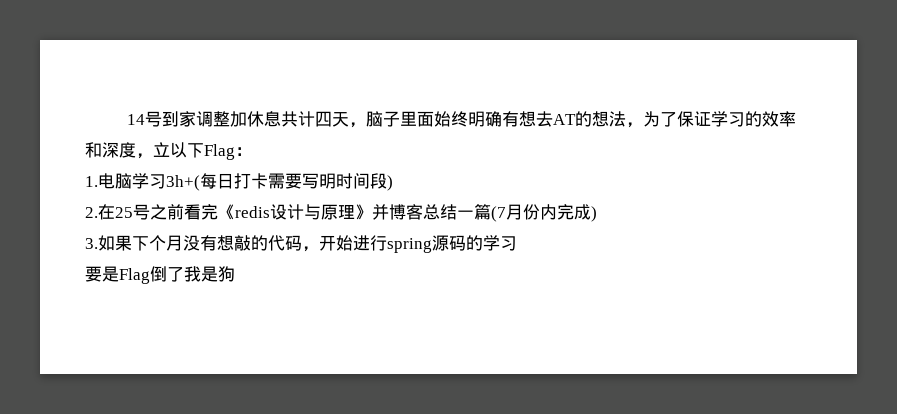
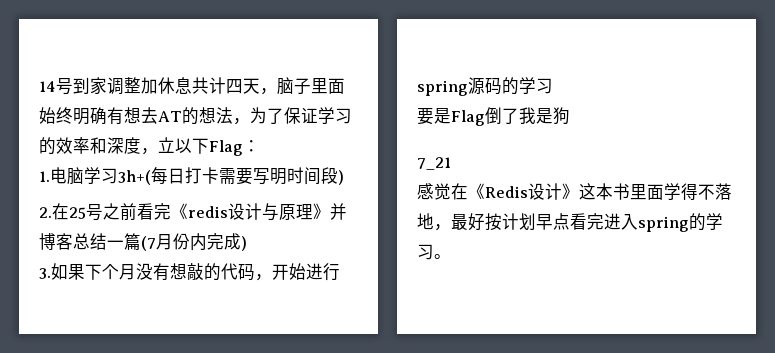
+ 7_21
+ 感觉在《Redis设计》这本书里面学得不落地，最好按计划早点看完进入spring的学习。

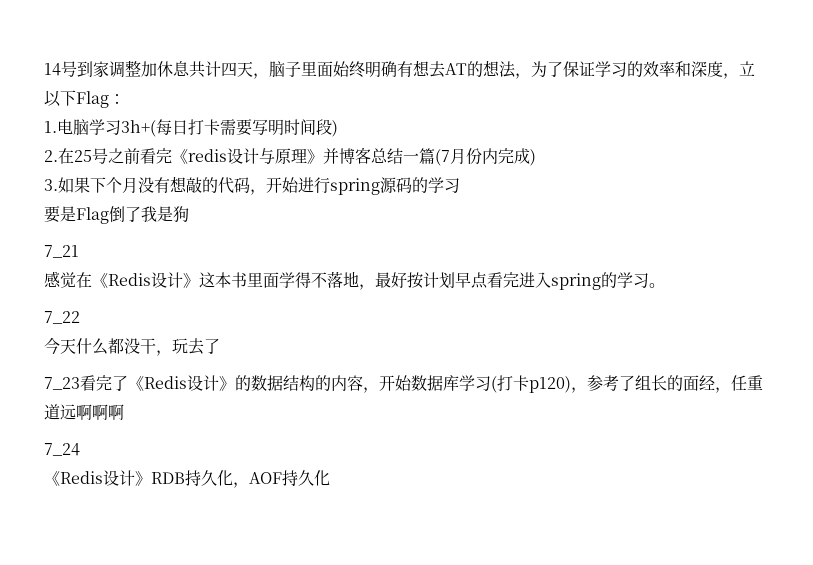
+ 7_22
+ 今天什么都没干，玩去了
+ 7_23看完了《Redis设计》的数据结构的内容，开始数据库学习(打卡p120)，参考了组长的面经，任重道远啊啊啊
+ 7_24
+ 《Redis设计》RDB持久化，AOF持久化

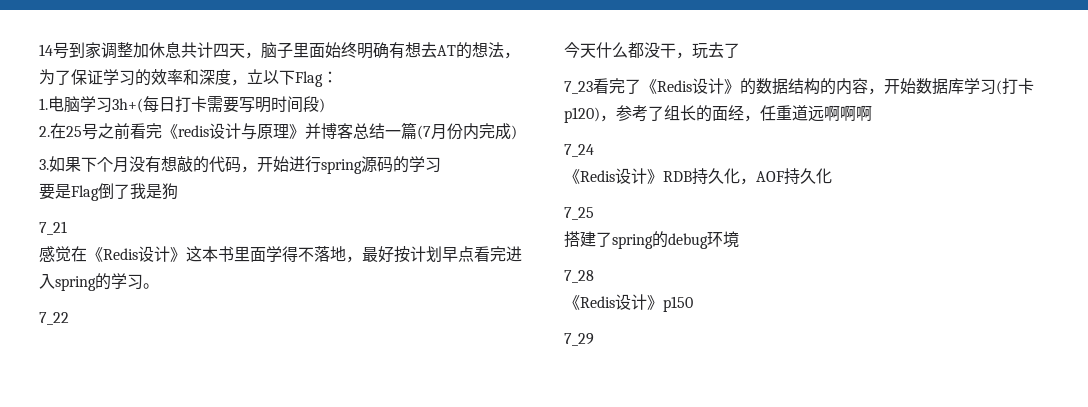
+ 7_25
+ 搭建了spring的debug环境
+ 7_28
+ 《Redis设计》p150
+ 7_29

